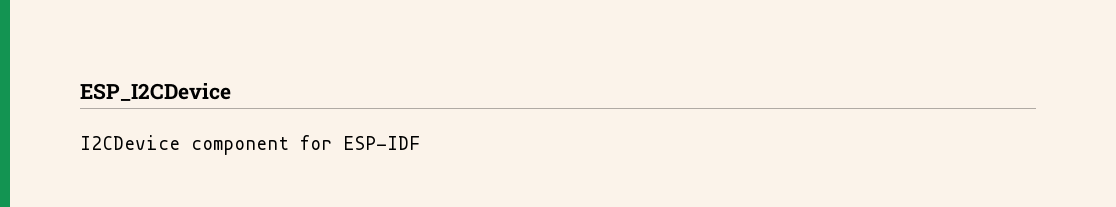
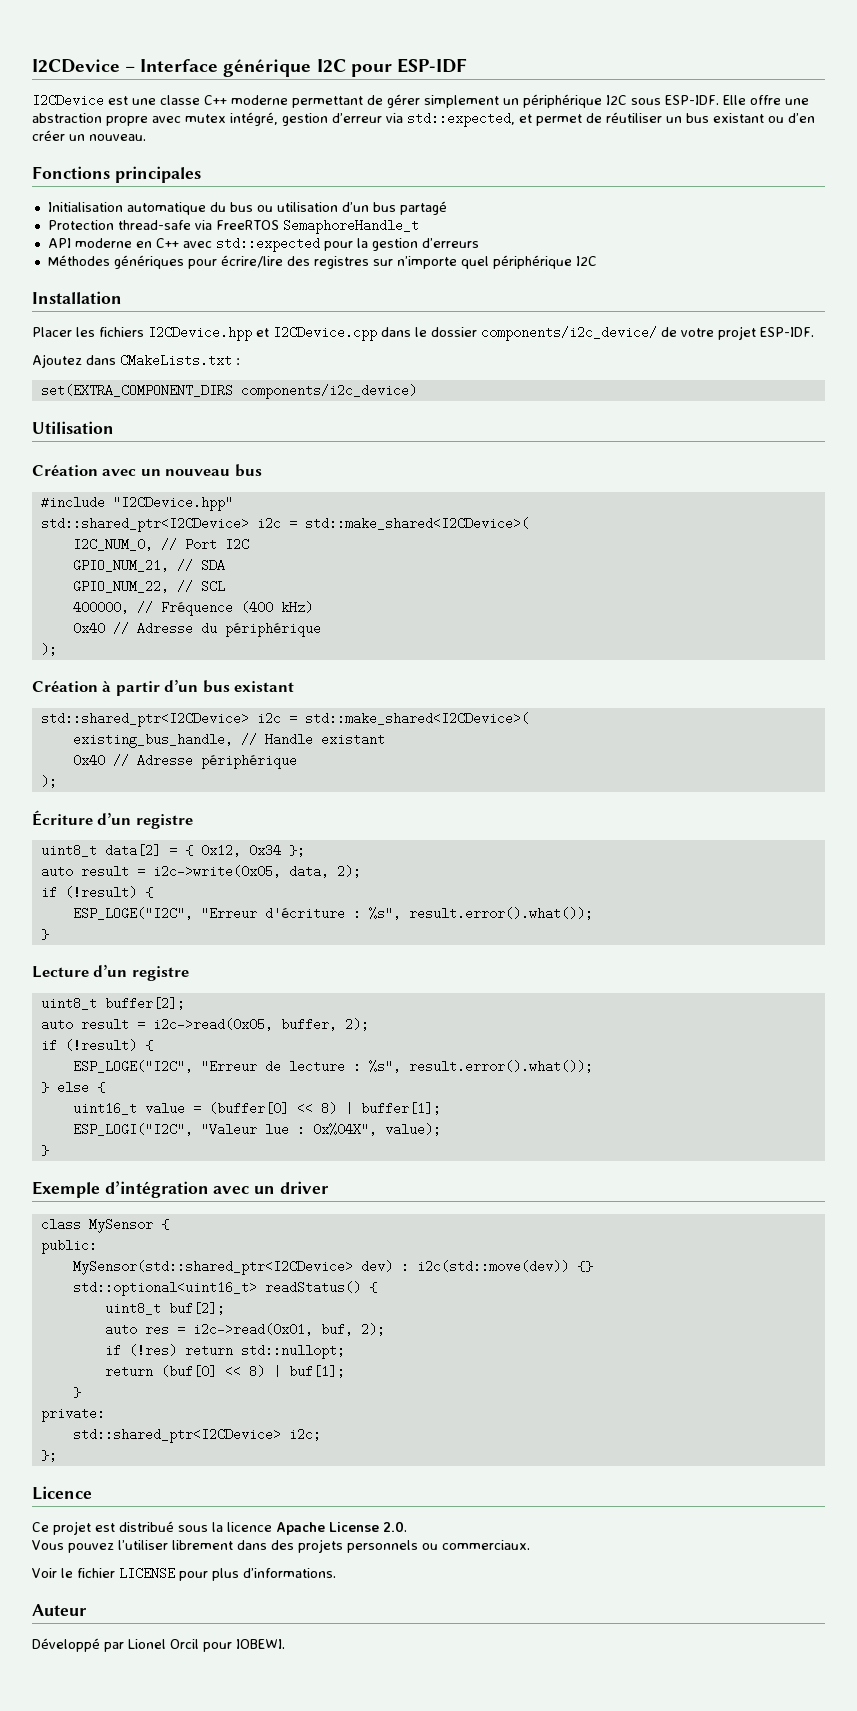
- ESP_I2CDevice
- I2CDevice component for ESP-IDF
+ I2CDevice – Interface générique I2C pour ESP-IDF
+ I2CDevice est une classe C++ moderne permettant de gérer simplement un périphérique I2C sous ESP-IDF. Elle offre une abstraction propre avec mutex intégré, gestion d’erreur via std::expected, et permet de réutiliser un bus existant ou d’en créer un nouveau.
+ Fonctions principales
+ Initialisation automatique du bus ou utilisation d’un bus partagé
+ Protection thread-safe via FreeRTOS SemaphoreHandle_t
+ API moderne en C++ avec std::expected pour la gestion d’erreurs
+ Méthodes génériques pour écrire/lire des registres sur n’importe quel périphérique I2C
+ Installation
+ Placer les fichiers I2CDevice.hpp et I2CDevice.cpp dans le dossier components/i2c_device/ de votre projet ESP-IDF.
+ Ajoutez dans CMakeLists.txt :
+ set(EXTRA_COMPONENT_DIRS components/i2c_device)
+ Utilisation
+ Création avec un nouveau bus
+ #include "I2CDevice.hpp"
+ std::shared_ptr<I2CDevice> i2c = std::make_shared<I2CDevice>(
+ I2C_NUM_0, // Port I2C
+ GPIO_NUM_21, // SDA
+ GPIO_NUM_22, // SCL
+ 400000, // Fréquence (400 kHz)
+ 0x40 // Adresse du périphérique
+ );
+ Création à partir d’un bus existant
+ std::shared_ptr<I2CDevice> i2c = std::make_shared<I2CDevice>(
+ existing_bus_handle, // Handle existant
+ 0x40 // Adresse périphérique
+ );
+ Écriture d’un registre
+ uint8_t data[2] = { 0x12, 0x34 };
+ auto result = i2c->write(0x05, data, 2);
+ if (!result) {
+ ESP_LOGE("I2C", "Erreur d'écriture : %s", result.error().what());
+ }
+ Lecture d’un registre
+ uint8_t buffer[2];
+ auto result = i2c->read(0x05, buffer, 2);
+ if (!result) {
+ ESP_LOGE("I2C", "Erreur de lecture : %s", result.error().what());
+ } else {
+ uint16_t value = (buffer[0] << 8) | buffer[1];
+ ESP_LOGI("I2C", "Valeur lue : 0x%04X", value);
+ }
+ Exemple d’intégration avec un driver
+ class MySensor {
+ public:
+ MySensor(std::shared_ptr<I2CDevice> dev) : i2c(std::move(dev)) {}
+ std::optional<uint16_t> readStatus() {
+ uint8_t buf[2];
+ auto res = i2c->read(0x01, buf, 2);
+ if (!res) return std::nullopt;
+ return (buf[0] << 8) | buf[1];
+ }
+ private:
+ std::shared_ptr<I2CDevice> i2c;
+ };
+ Licence
+ Ce projet est distribué sous la licence Apache License 2.0.
+ Vous pouvez l’utiliser librement dans des projets personnels ou commerciaux.
+ Voir le fichier LICENSE pour plus d’informations.
+ Auteur
+ Développé par Lionel Orcil pour IOBEWI.

